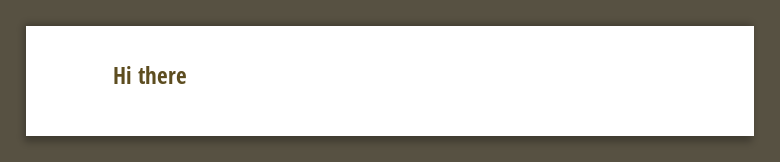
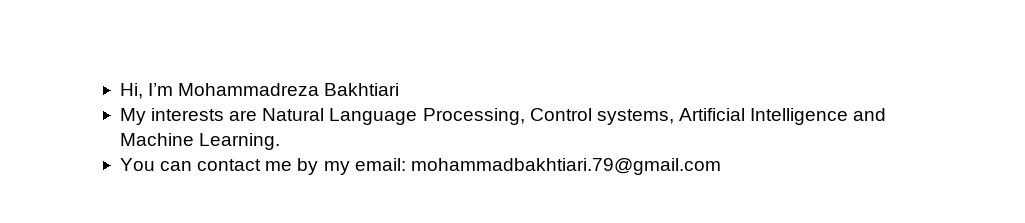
- Hi there
+ Hi, I’m Mohammadreza Bakhtiari
+ My interests are Natural Language Processing, Control systems, Artificial Intelligence and Machine Learning.
+ You can contact me by my email: mohammadbakhtiari.79@gmail.com

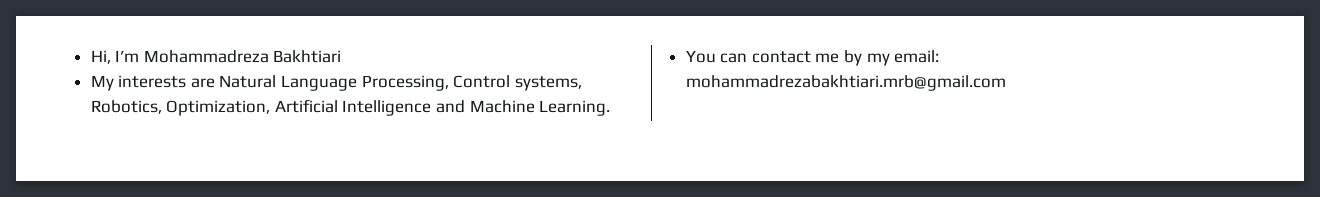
- My interests are Natural Language Processing, Control systems, Artificial Intelligence and Machine Learning.
+ My interests are Natural Language Processing, Control systems, Robotics, Optimization, Artificial Intelligence and Machine Learning.
- You can contact me by my email: mohammadbakhtiari.79@gmail.com
+ You can contact me by my email: mohammadrezabakhtiari.mrb@gmail.com

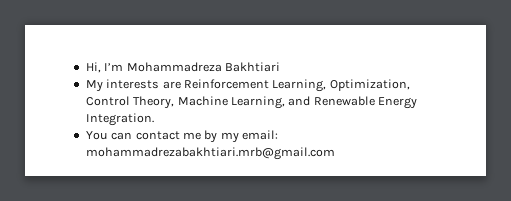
- My interests are Natural Language Processing, Control systems, Robotics, Optimization, Artificial Intelligence and Machine Learning.
+ My interests are Reinforcement Learning, Optimization, Control Theory, Machine Learning, and Renewable Energy Integration.

